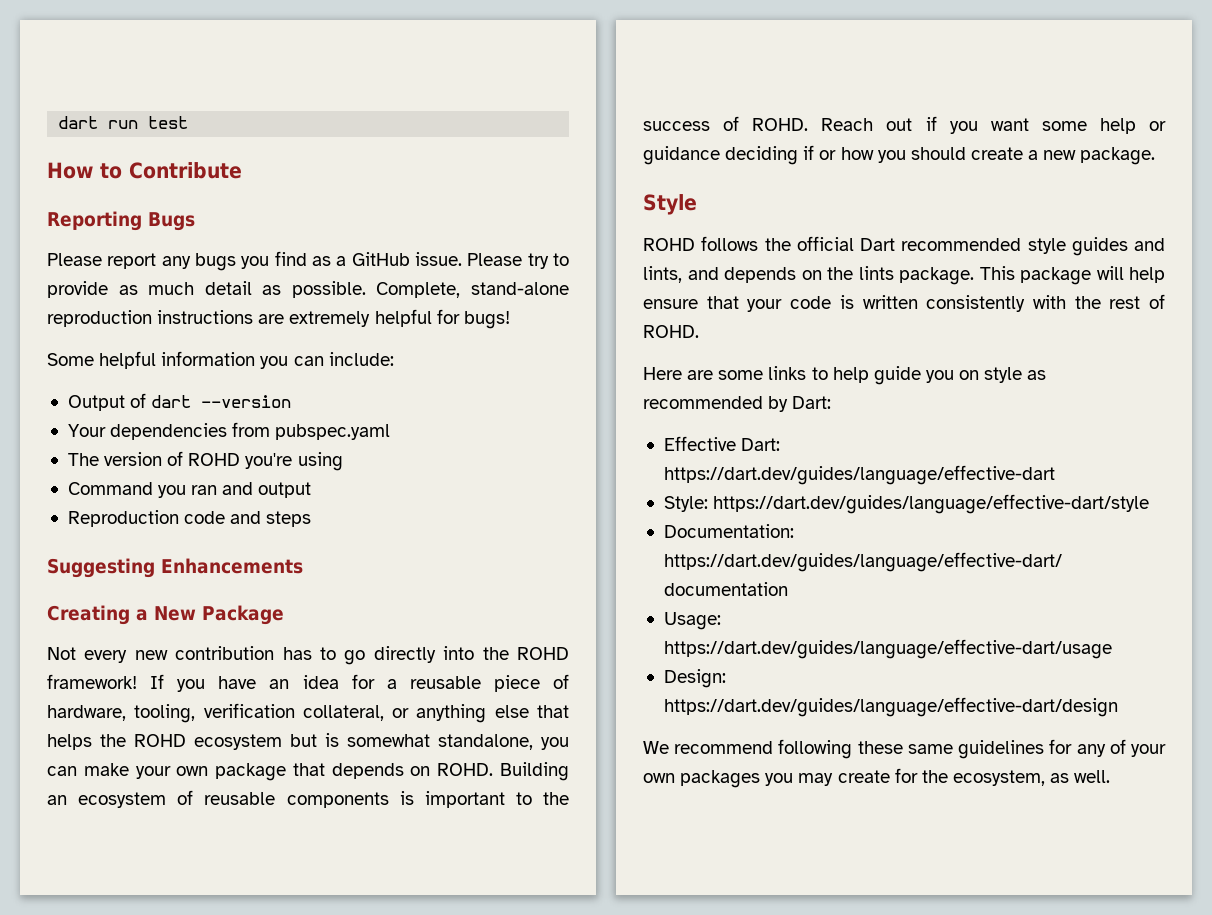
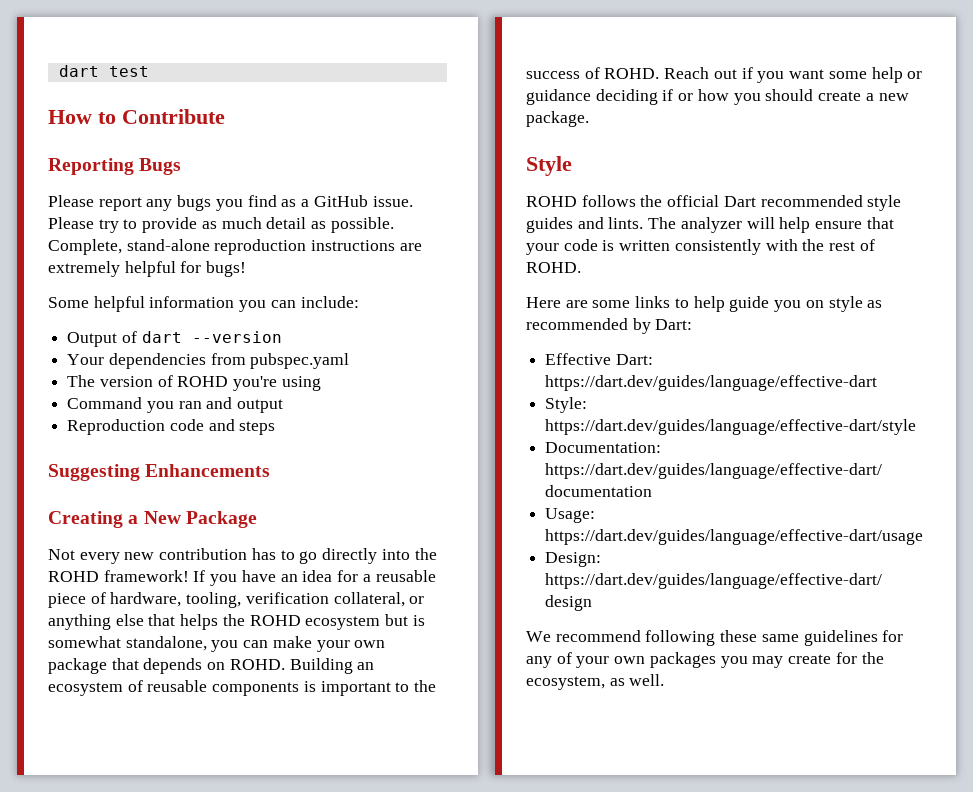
- dart run test
+ dart test
- ROHD follows the official Dart recommended style guides and lints, and depends on the lints package. This package will help ensure that your code is written consistently with the rest of ROHD.
+ ROHD follows the official Dart recommended style guides and lints. The analyzer will help ensure that your code is written consistently with the rest of ROHD.

